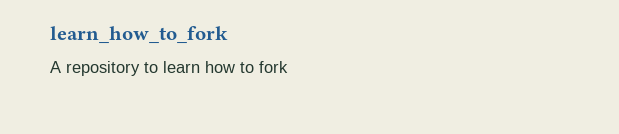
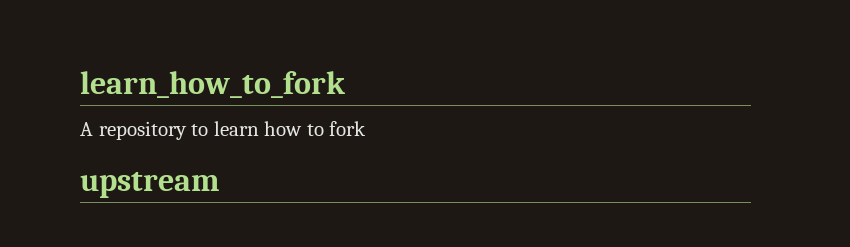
+ upstream

